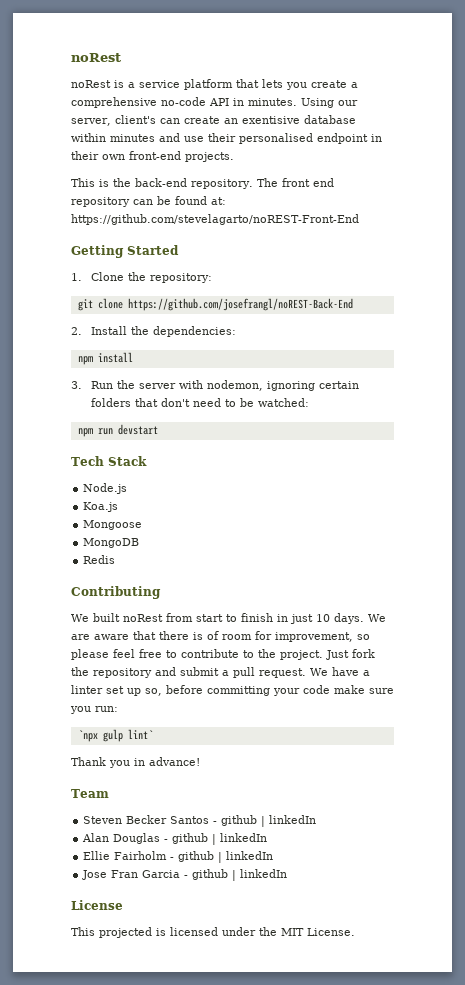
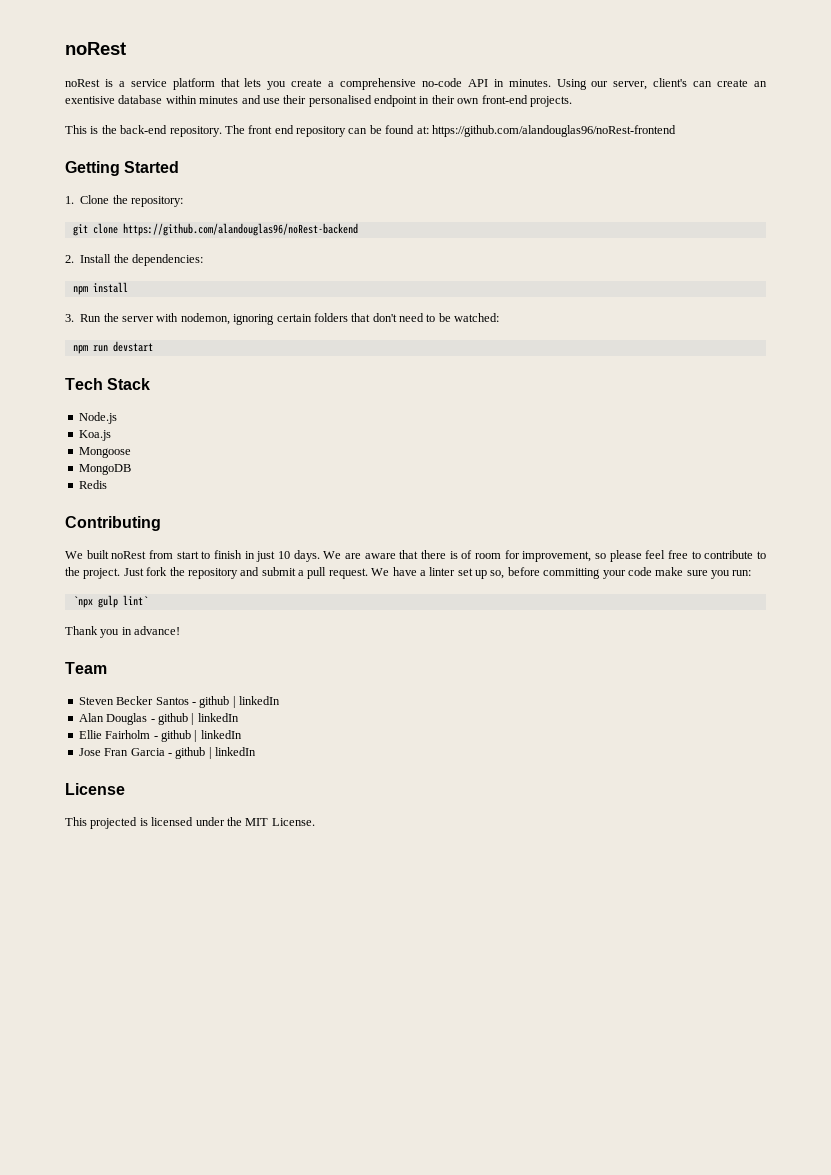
- The front end repository can be found at: https://github.com/stevelagarto/noREST-Front-End
+ The front end repository can be found at: https://github.com/alandouglas96/noRest-frontend
- git clone https://github.com/josefrangl/noREST-Back-End
+ git clone https://github.com/alandouglas96/noRest-backend

